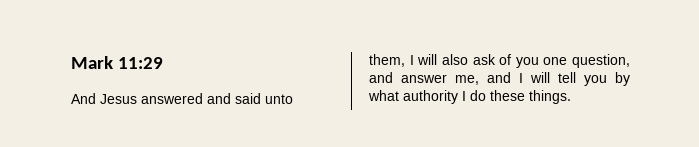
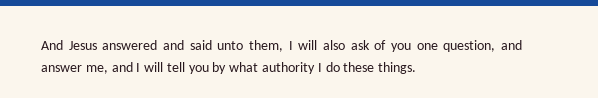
- Mark 11:29

